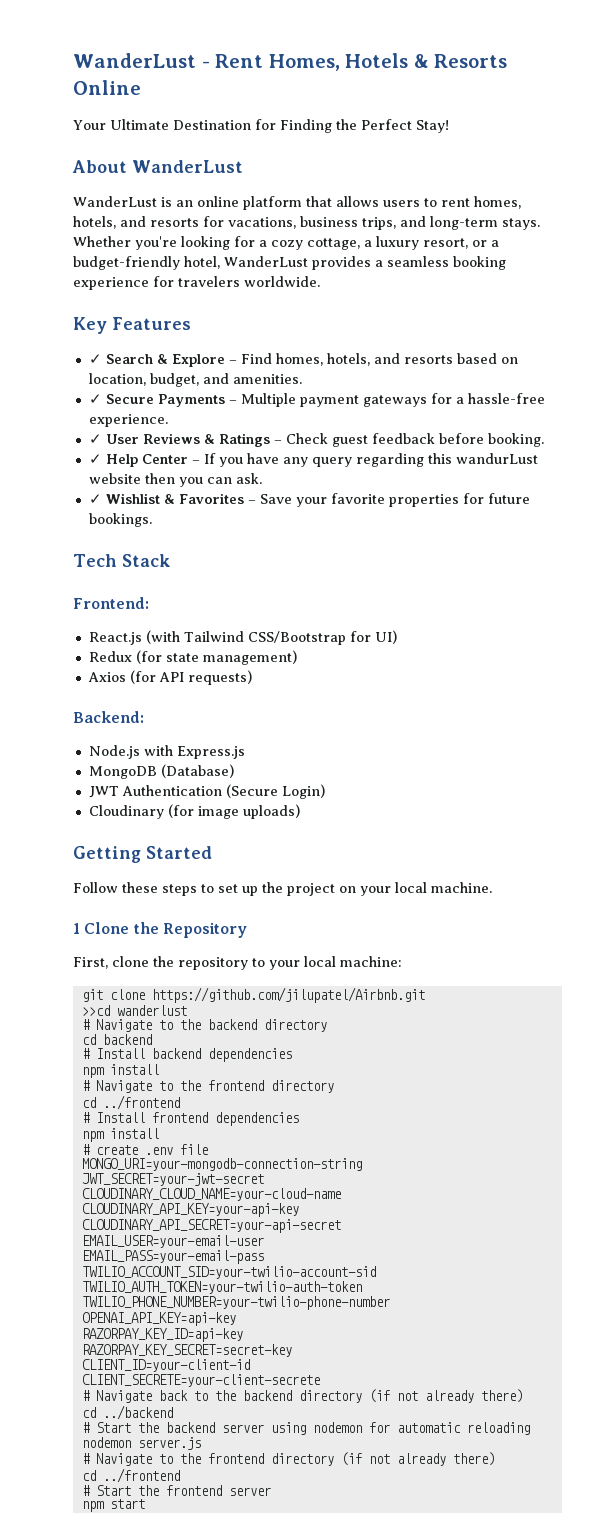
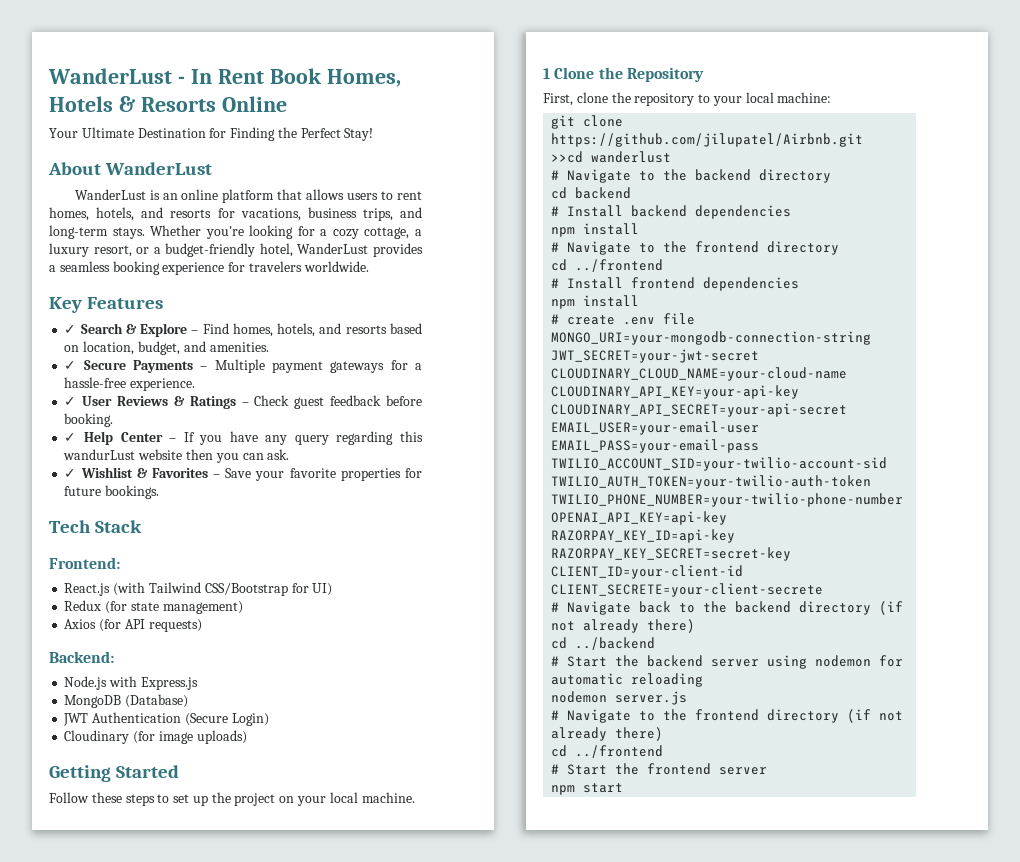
- WanderLust - Rent Homes, Hotels & Resorts Online
+ WanderLust - In Rent Book Homes, Hotels & Resorts Online

